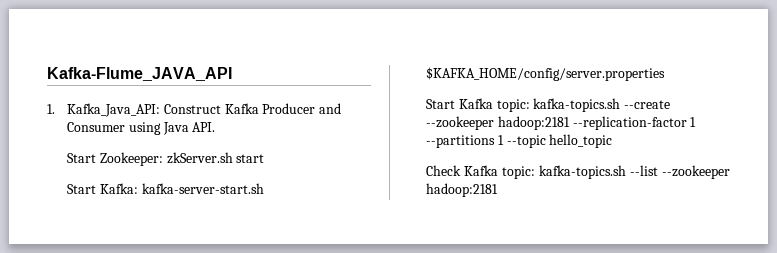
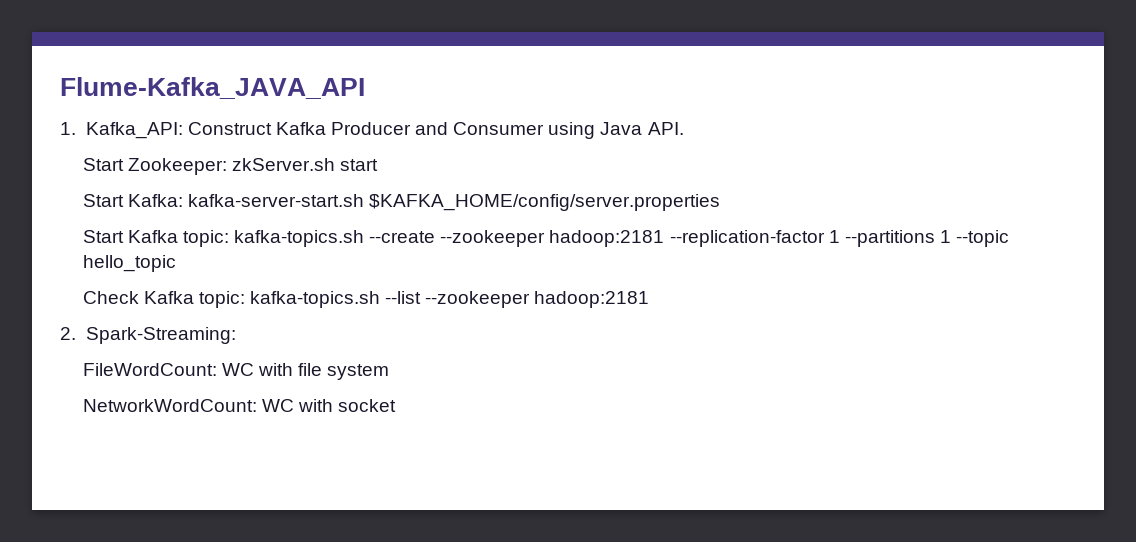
- Kafka-Flume_JAVA_API
+ Flume-Kafka_JAVA_API
- 1. Kafka_Java_API: Construct Kafka Producer and Consumer using Java API.
+ 1. Kafka_API: Construct Kafka Producer and Consumer using Java API.
+ 2. Spark-Streaming:
+ FileWordCount: WC with file system
+ NetworkWordCount: WC with socket

